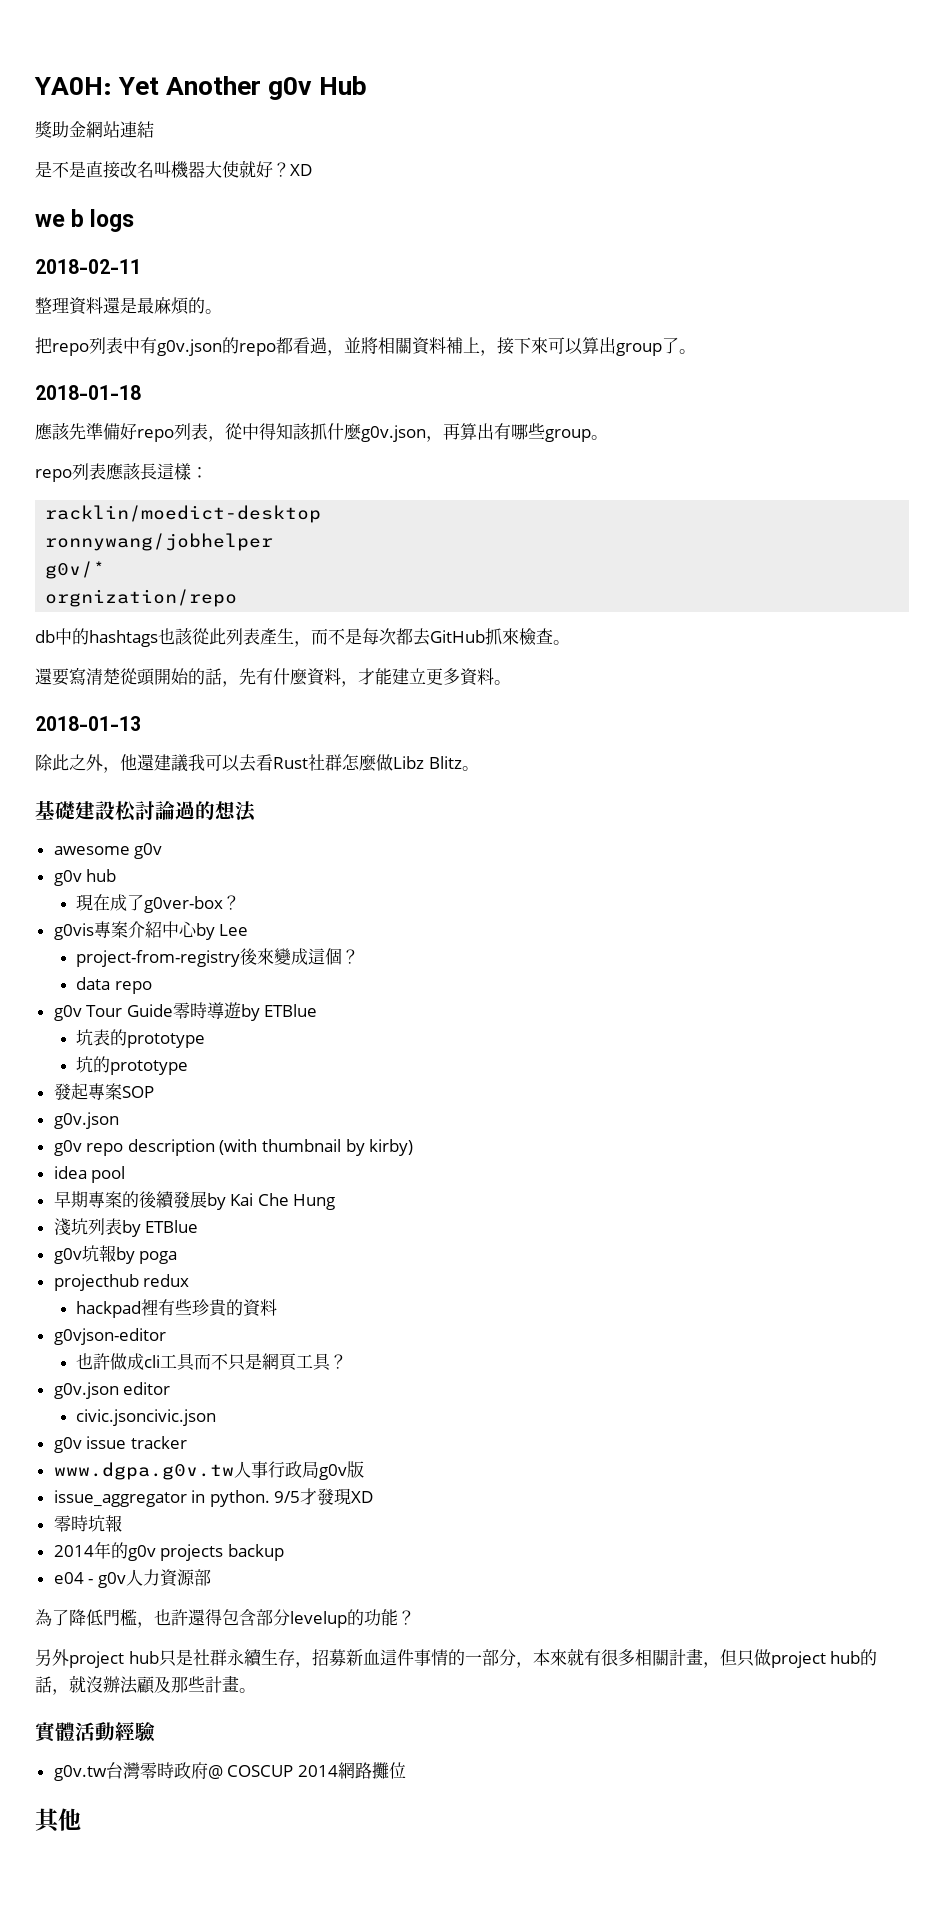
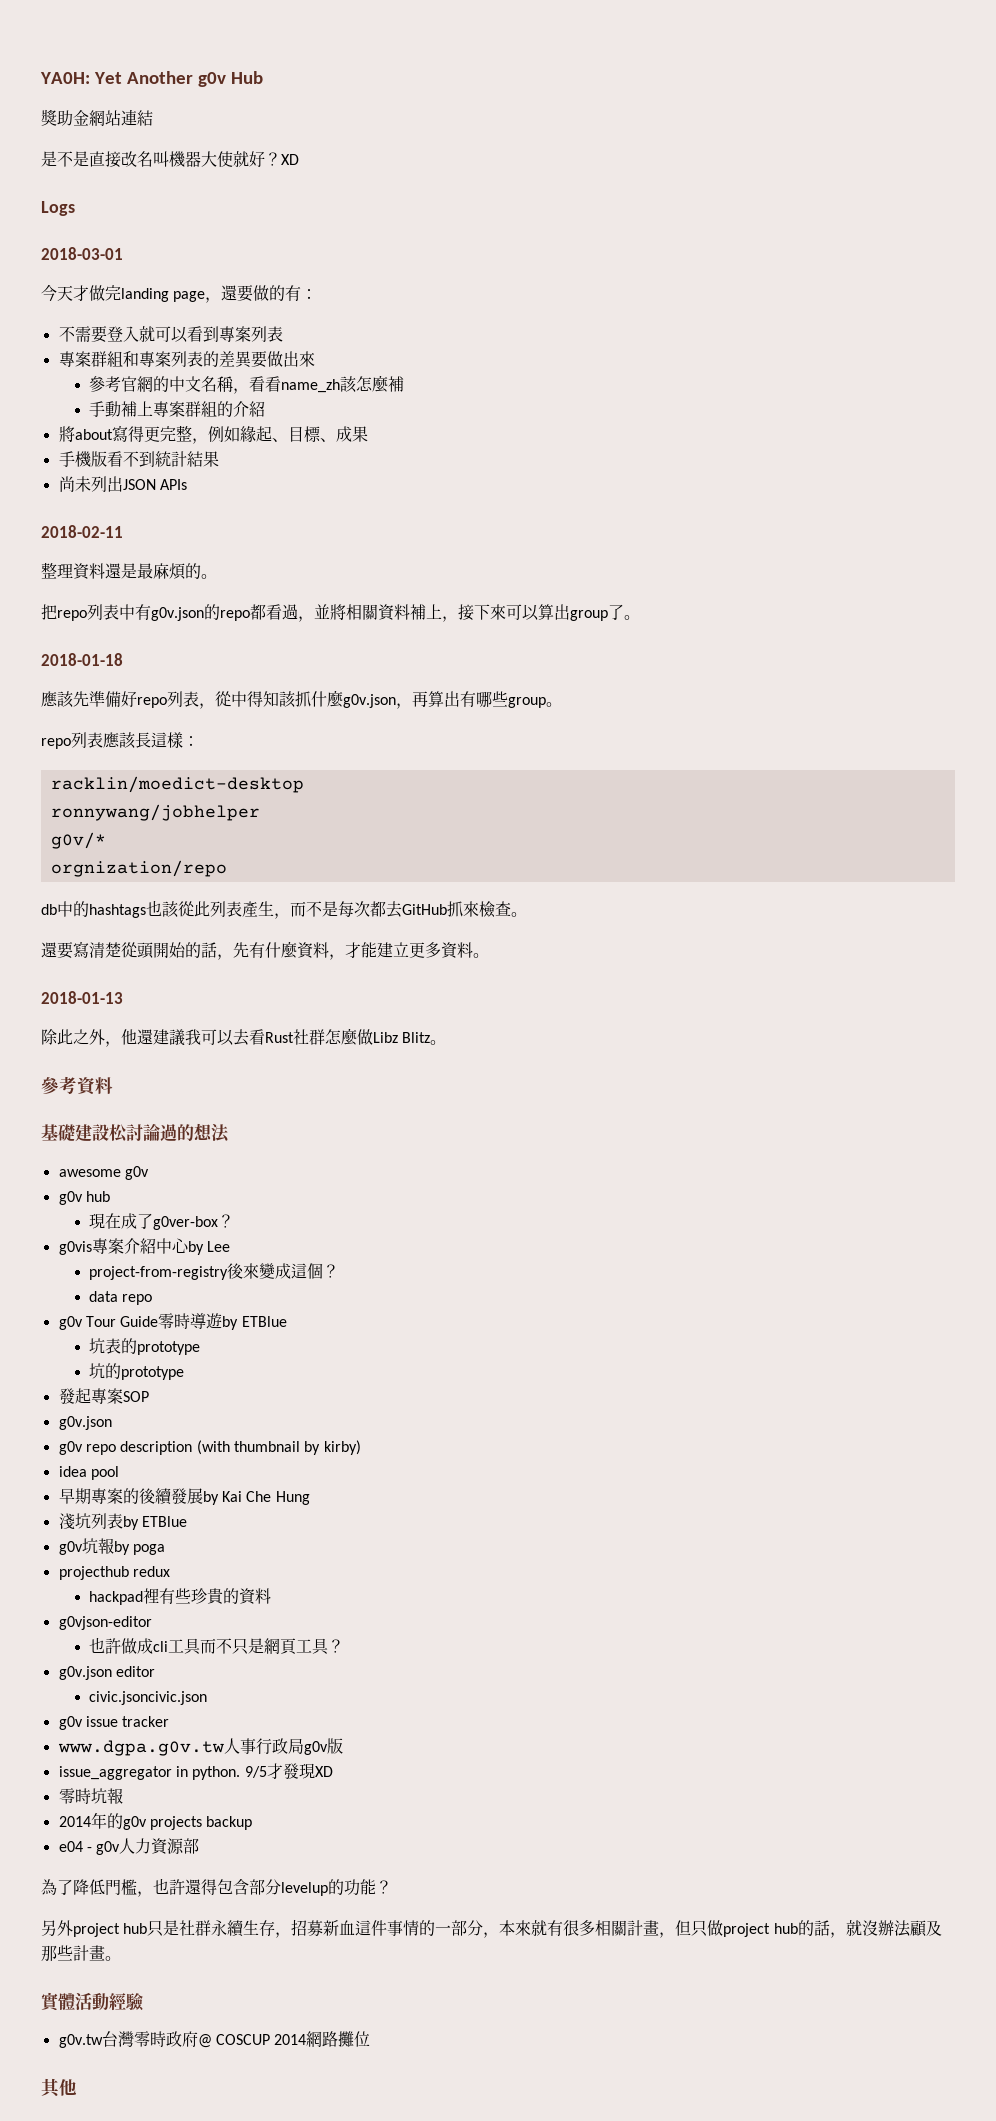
- we b logs
+ Logs
+ 2018-03-01
+ 今天才做完landing page，還要做的有：
+ 不需要登入就可以看到專案列表
+ 專案群組和專案列表的差異要做出來
+ 參考官網的中文名稱，看看name_zh該怎麼補
+ 手動補上專案群組的介紹
+ 將about寫得更完整，例如緣起、目標、成果
+ 手機版看不到統計結果
+ 尚未列出JSON APIs
+ 參考資料

